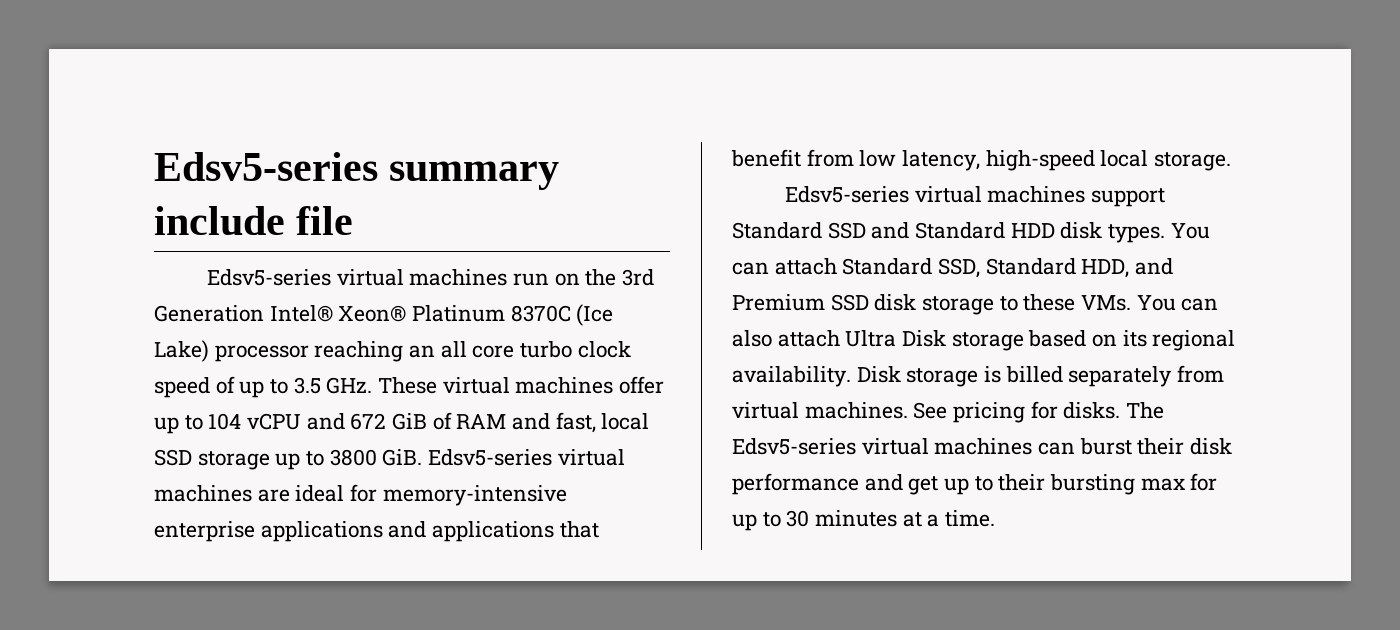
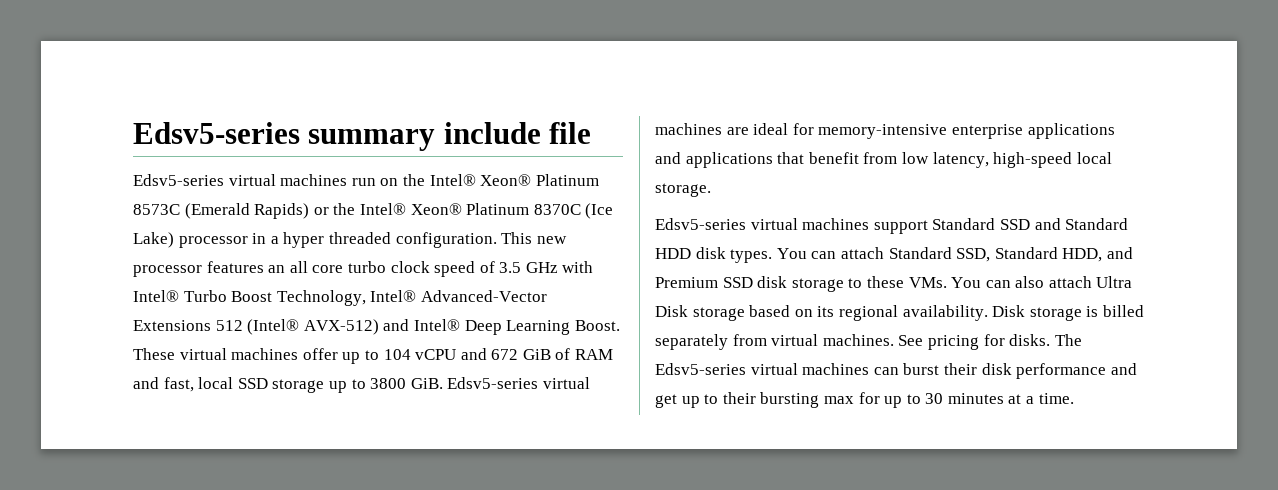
- Edsv5-series virtual machines run on the 3rd Generation Intel® Xeon® Platinum 8370C (Ice Lake) processor reaching an all core turbo clock speed of up to 3.5 GHz. These virtual machines offer up to 104 vCPU and 672 GiB of RAM and fast, local SSD storage up to 3800 GiB. Edsv5-series virtual machines are ideal for memory-intensive enterprise applications and applications that benefit from low latency, high-speed local storage.
+ Edsv5-series virtual machines run on the Intel® Xeon® Platinum 8573C (Emerald Rapids) or the Intel® Xeon® Platinum 8370C (Ice Lake) processor in a hyper threaded configuration. This new processor features an all core turbo clock speed of 3.5 GHz with Intel® Turbo Boost Technology, Intel® Advanced-Vector Extensions 512 (Intel® AVX-512) and Intel® Deep Learning Boost. These virtual machines offer up to 104 vCPU and 672 GiB of RAM and fast, local SSD storage up to 3800 GiB. Edsv5-series virtual machines are ideal for memory-intensive enterprise applications and applications that benefit from low latency, high-speed local storage.

